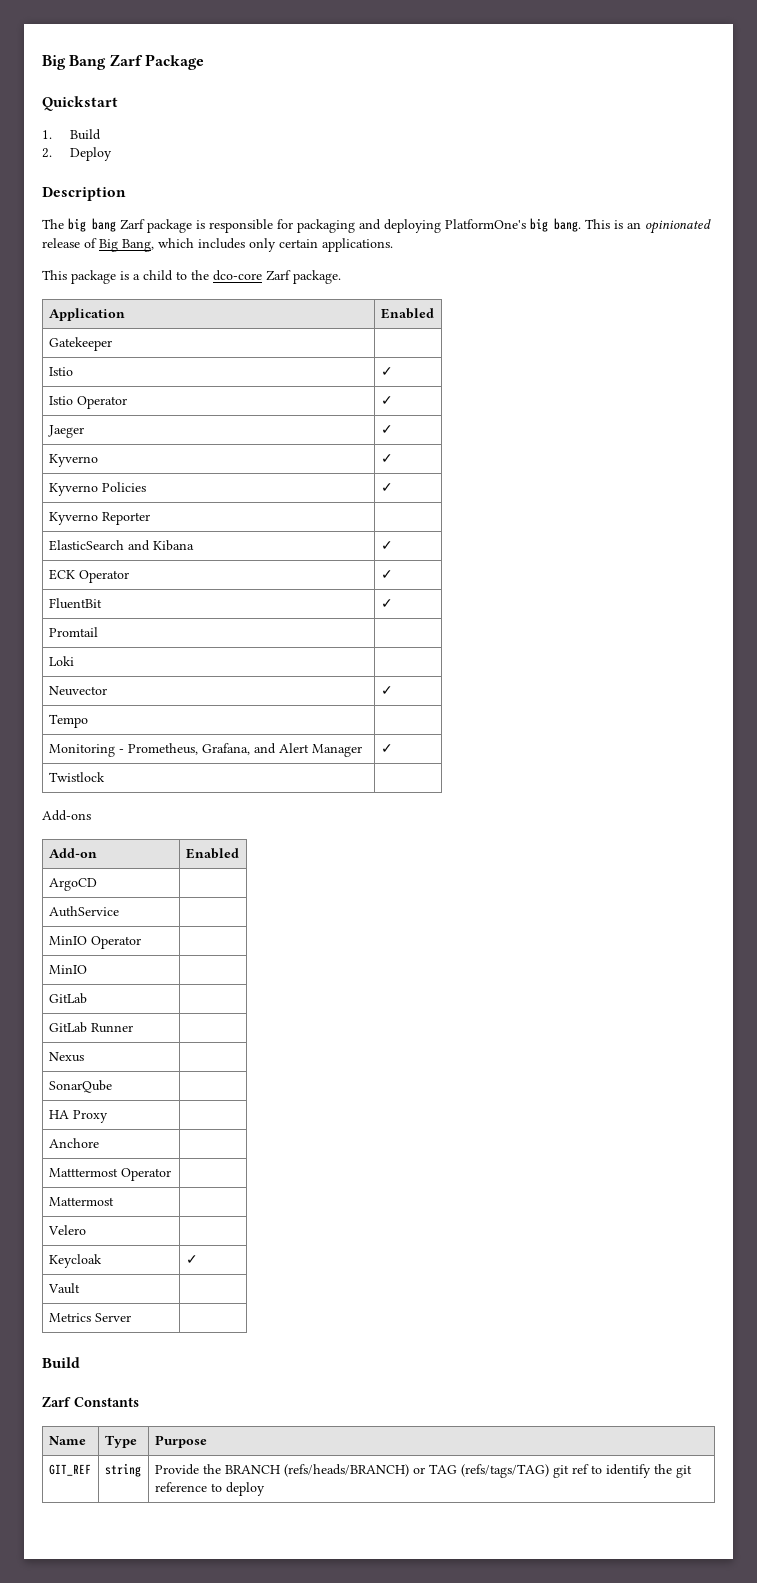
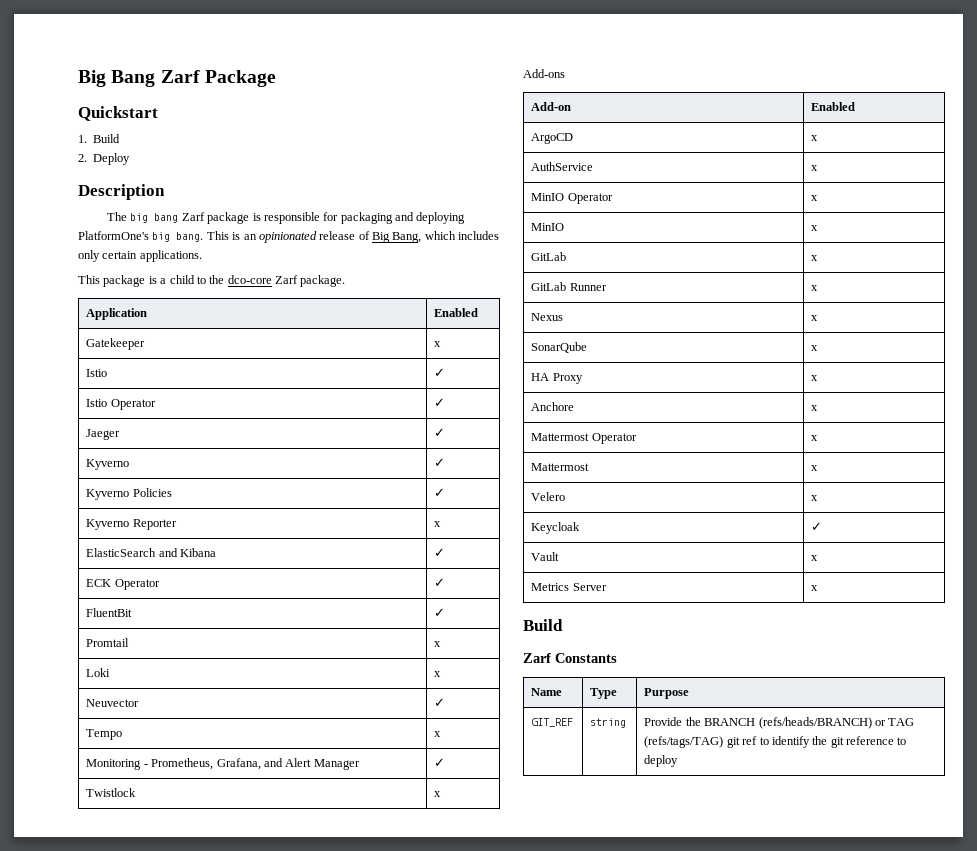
- Gatekeeper |
+ Gatekeeper | x
- Kyverno Reporter |
+ Kyverno Reporter | x
- Promtail |
+ Promtail | x
- Loki |
+ Loki | x
- Tempo |
+ Tempo | x
- Twistlock |
+ Twistlock | x
- ArgoCD |
+ ArgoCD | x
- AuthService |
+ AuthService | x
- MinIO Operator |
+ MinIO Operator | x
- MinIO |
+ MinIO | x
- GitLab |
+ GitLab | x
- GitLab Runner |
+ GitLab Runner | x
- Nexus |
+ Nexus | x
- SonarQube |
+ SonarQube | x
- HA Proxy |
+ HA Proxy | x
- Anchore |
- Matttermost Operator |
+ Anchore | x
+ Mattermost Operator | x
- Mattermost |
+ Mattermost | x
- Velero |
+ Velero | x
- Vault |
+ Vault | x
- Metrics Server |
+ Metrics Server | x

